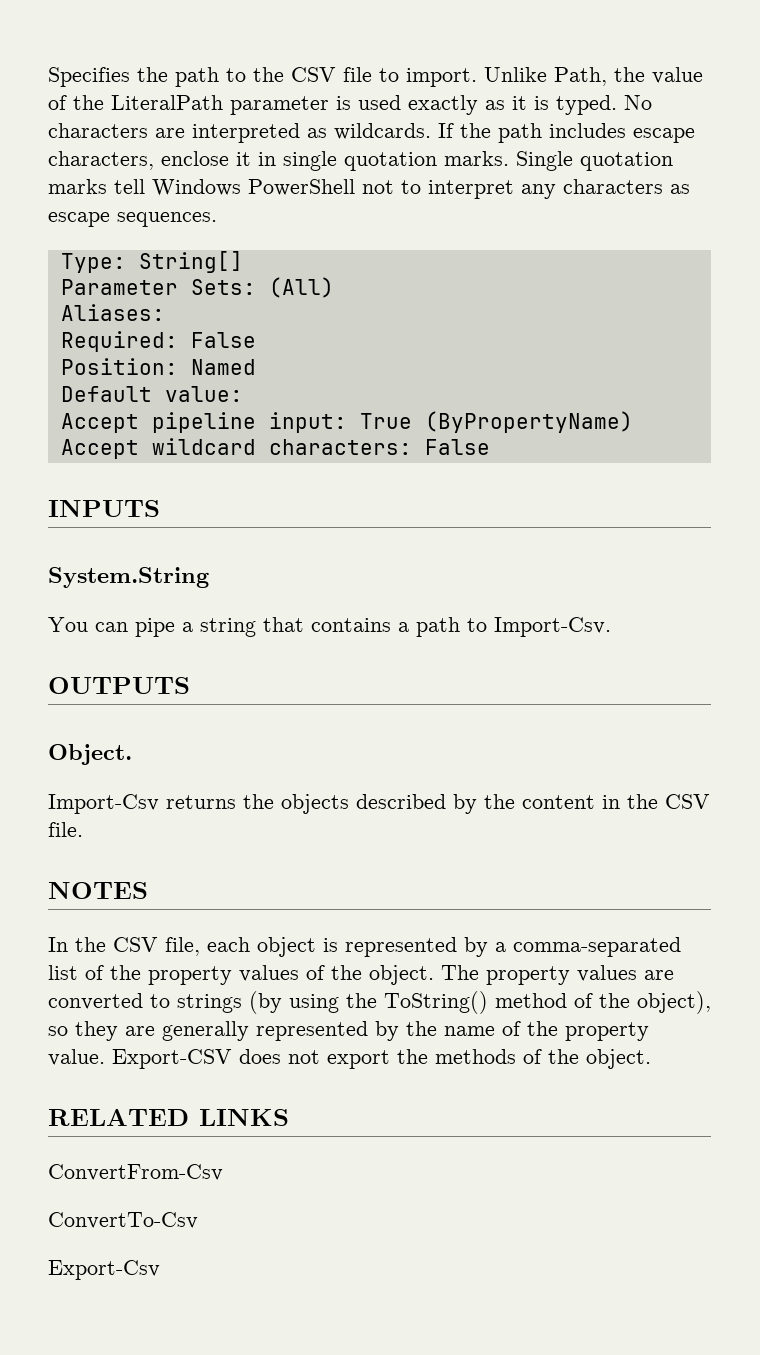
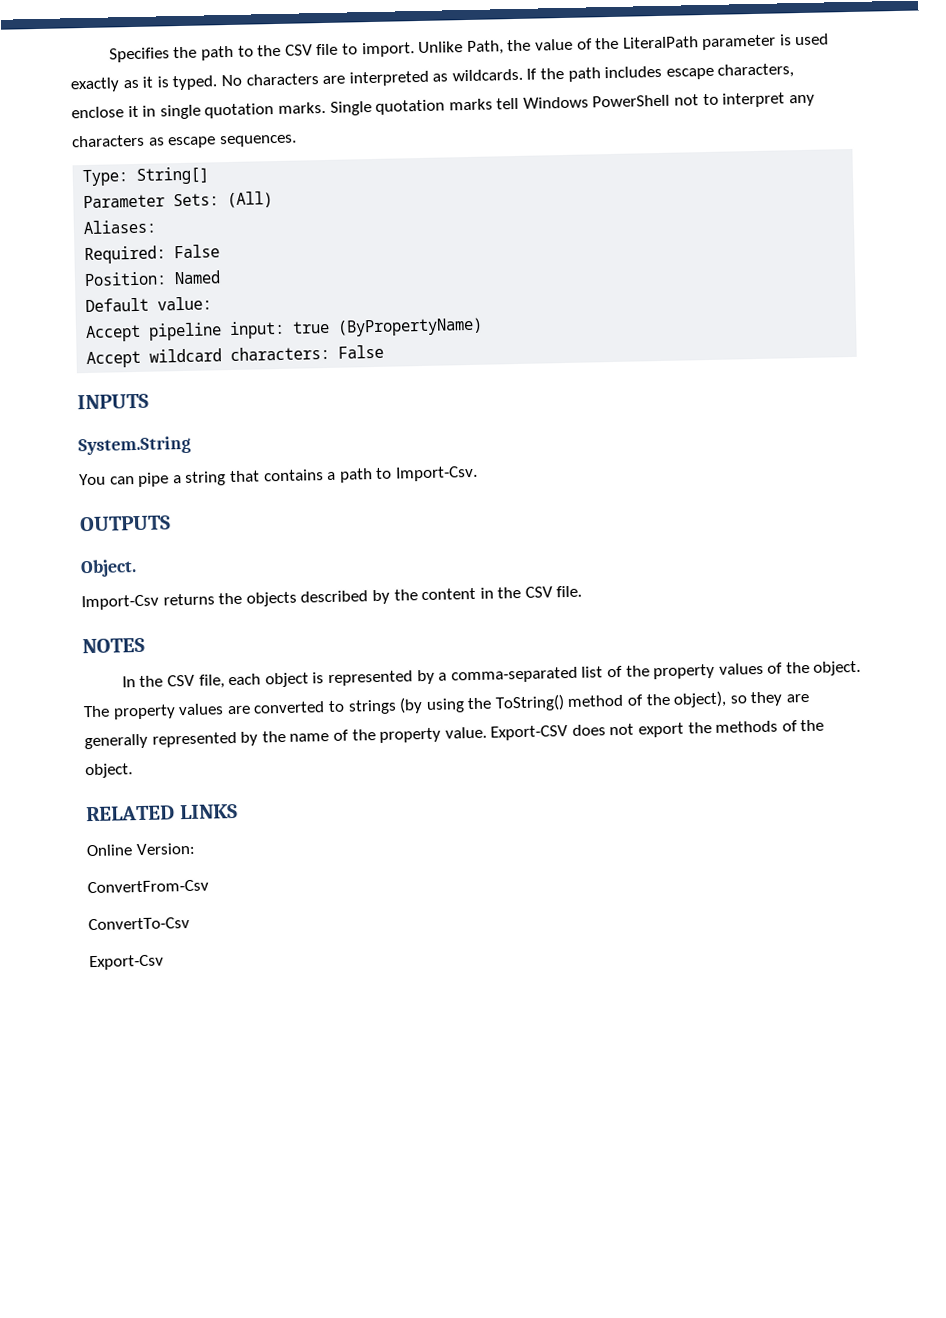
- Accept pipeline input: True (ByPropertyName)
+ Accept pipeline input: true (ByPropertyName)
+ Online Version:

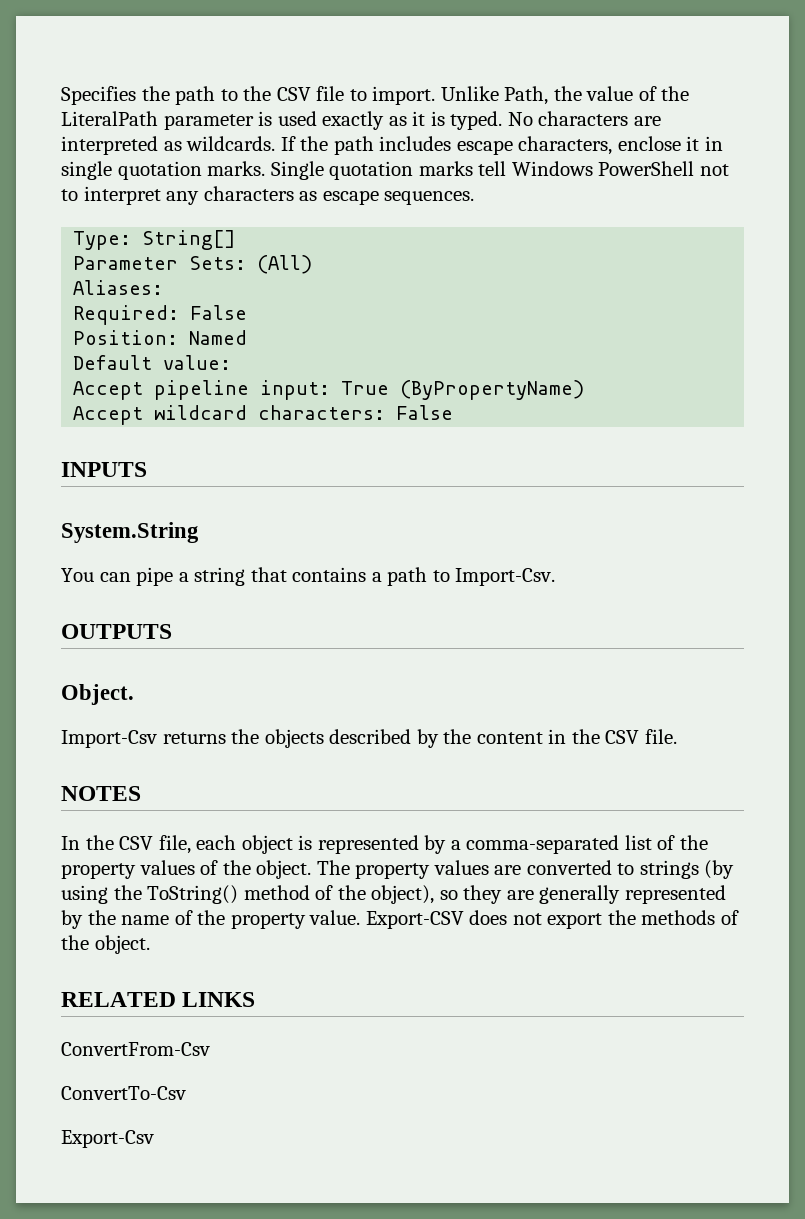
- Accept pipeline input: true (ByPropertyName)
+ Accept pipeline input: True (ByPropertyName)
- Online Version:

